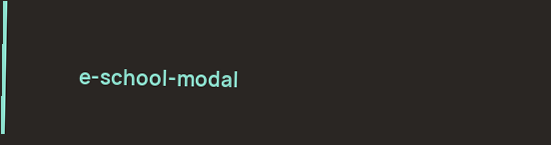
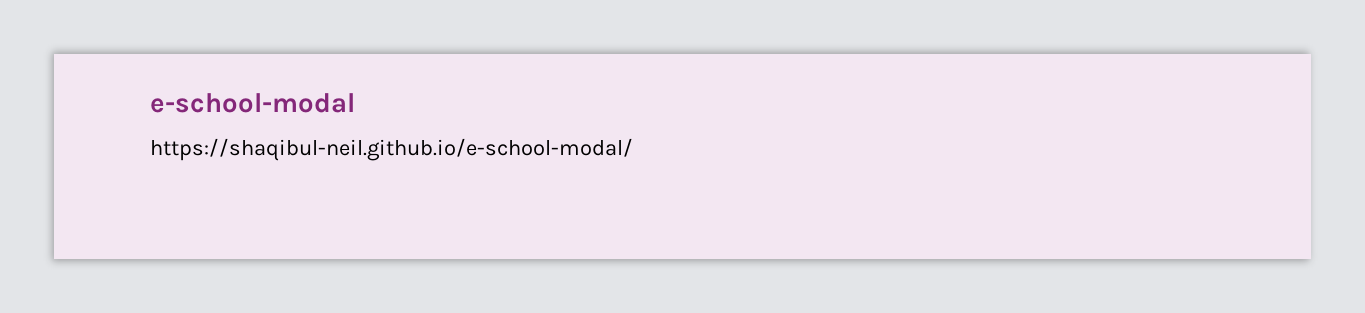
+ https://shaqibul-neil.github.io/e-school-modal/

